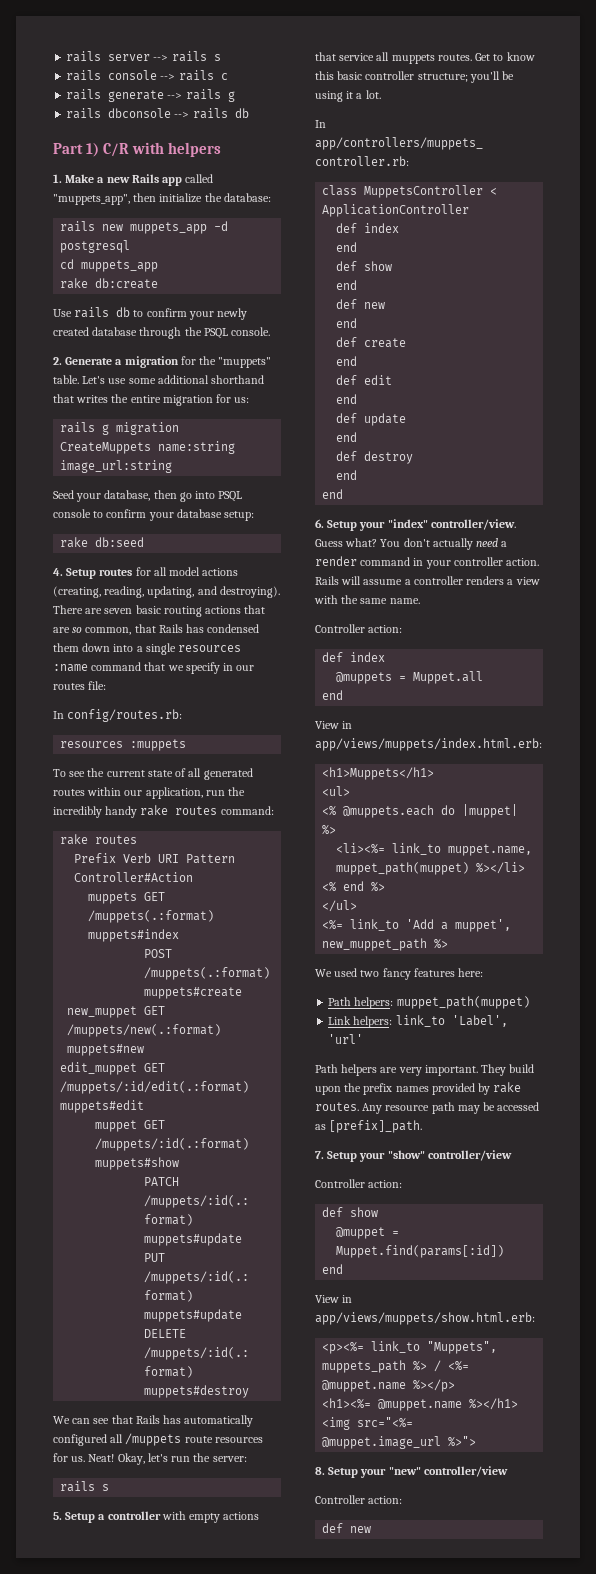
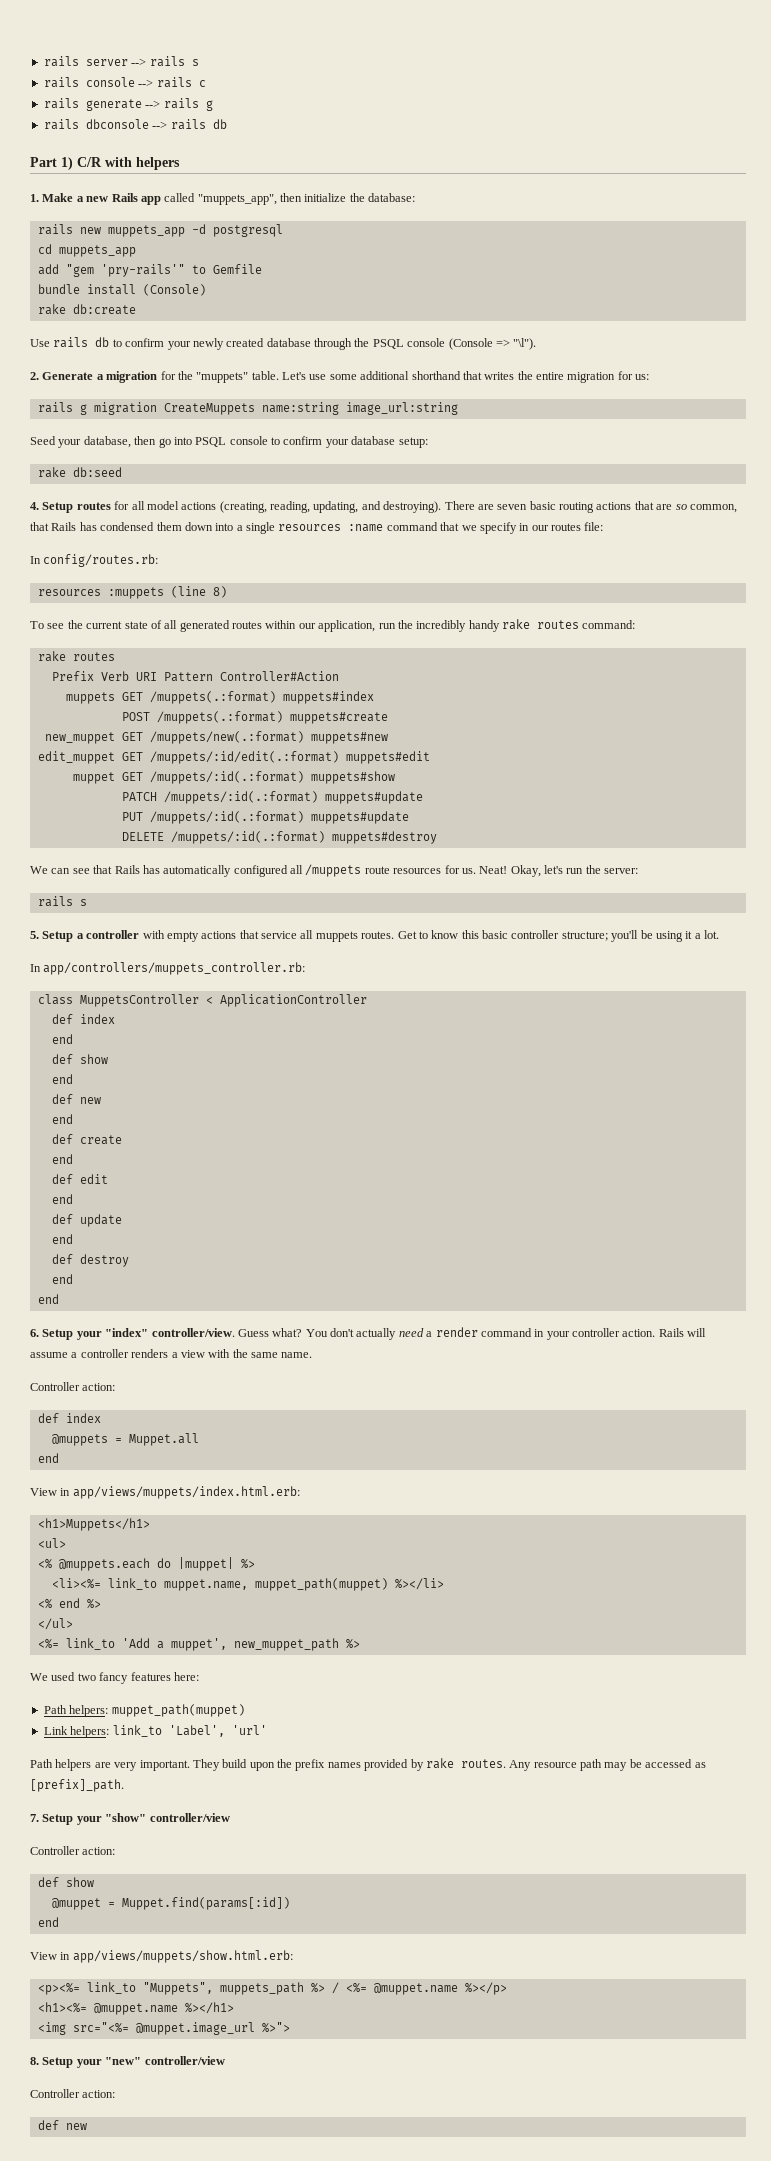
+ add "gem 'pry-rails'" to Gemfile
+ bundle install (Console)
- Use rails db to confirm your newly created database through the PSQL console.
+ Use rails db to confirm your newly created database through the PSQL console (Console => "\l").
- resources :muppets
+ resources :muppets (line 8)

